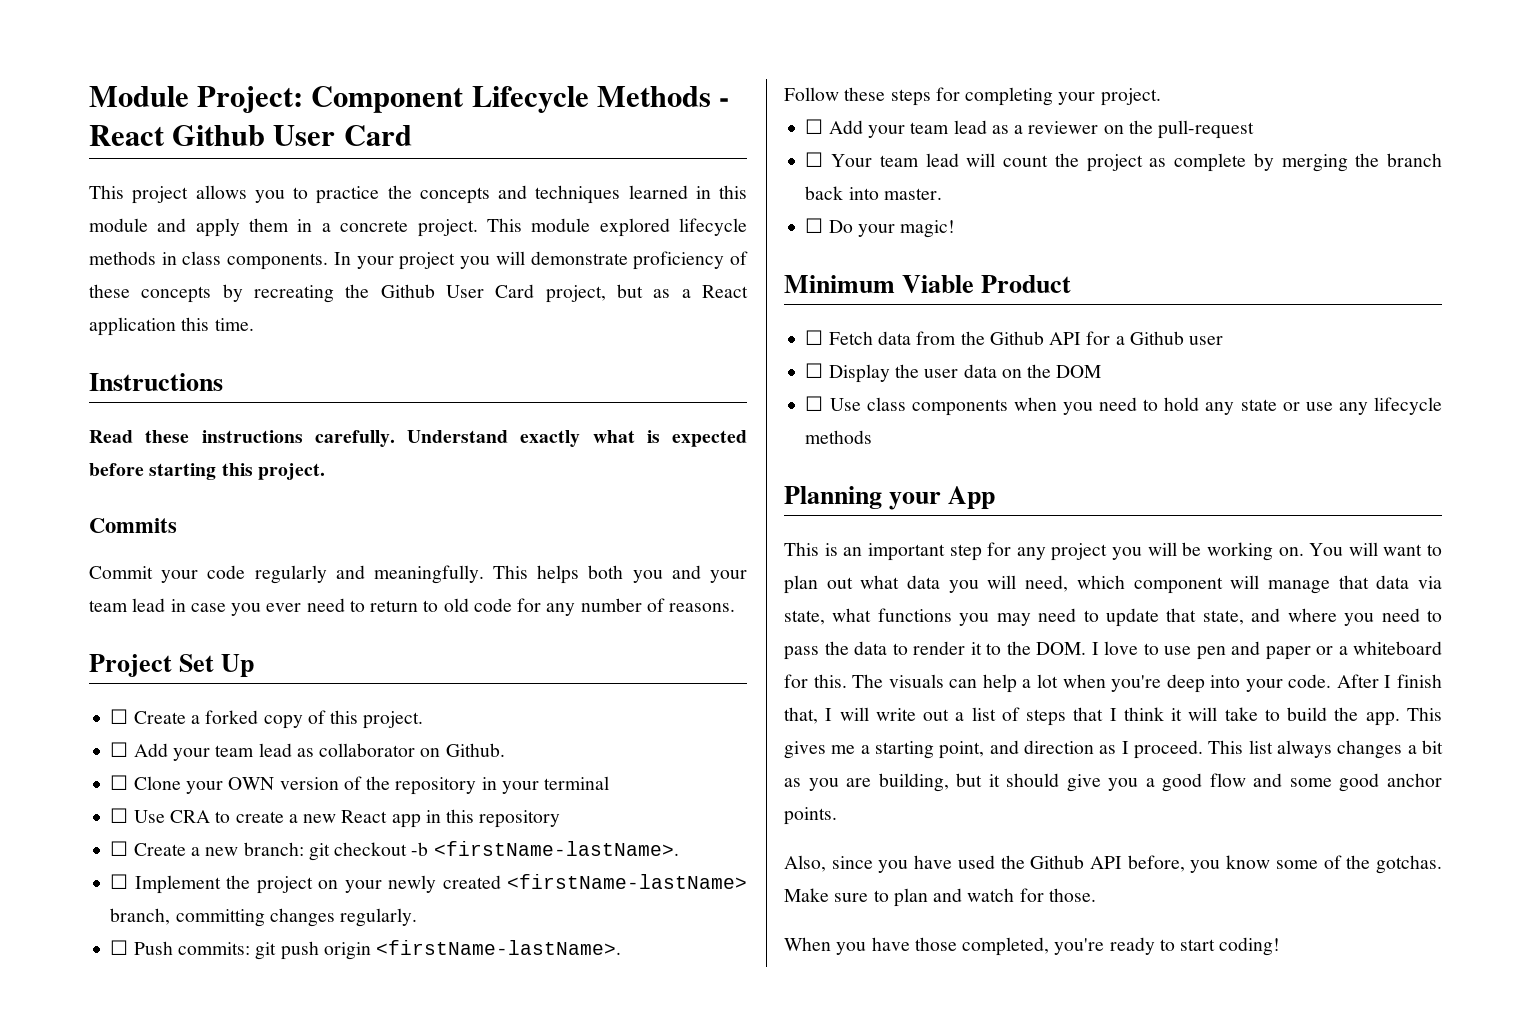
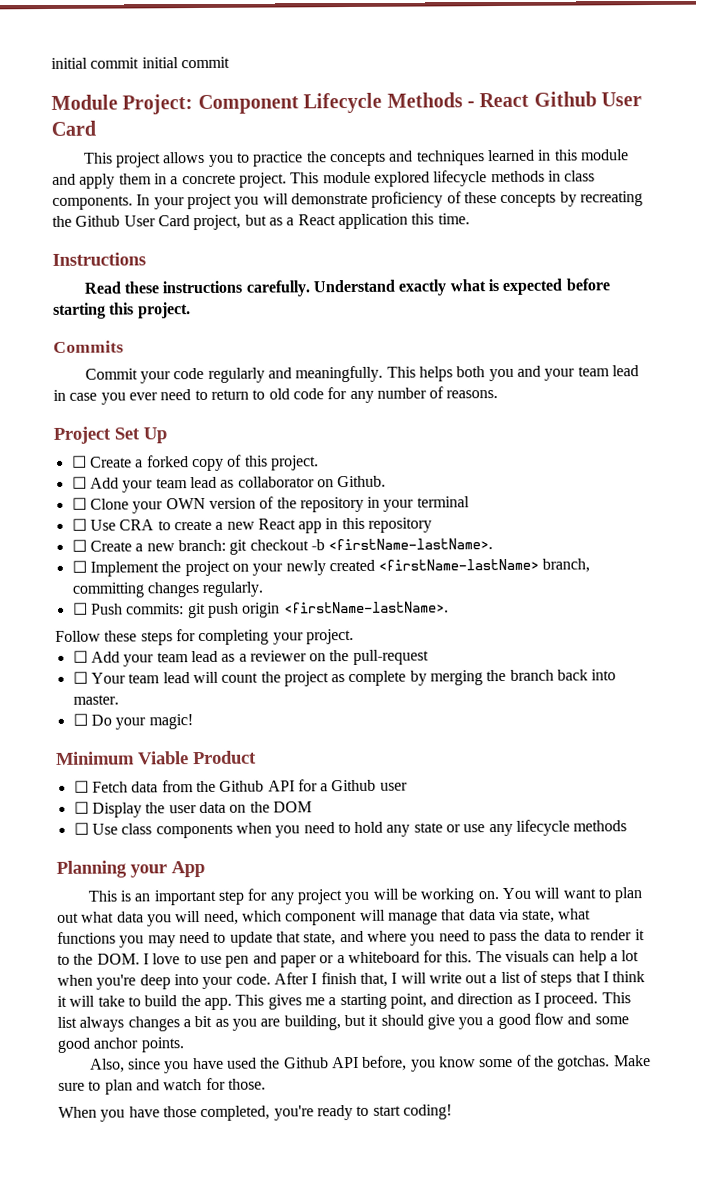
+ initial commit initial commit

